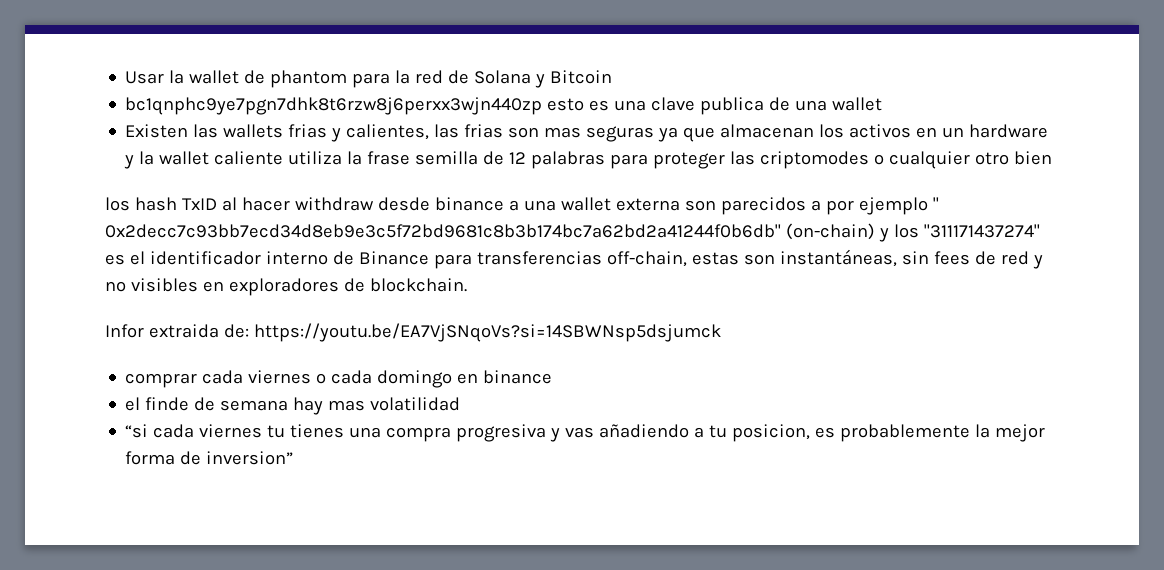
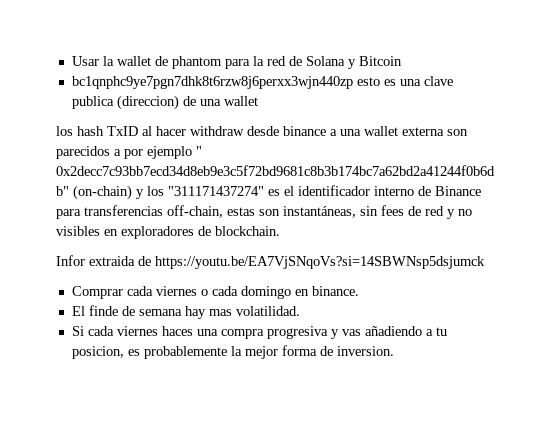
- bc1qnphc9ye7pgn7dhk8t6rzw8j6perxx3wjn440zp esto es una clave publica de una wallet
+ bc1qnphc9ye7pgn7dhk8t6rzw8j6perxx3wjn440zp esto es una clave publica (direccion) de una wallet
- Existen las wallets frias y calientes, las frias son mas seguras ya que almacenan los activos en un hardware y la wallet caliente utiliza la frase semilla de 12 palabras para proteger las criptomodes o cualquier otro bien
- Infor extraida de: https://youtu.be/EA7VjSNqoVs?si=14SBWNsp5dsjumck
+ Infor extraida de https://youtu.be/EA7VjSNqoVs?si=14SBWNsp5dsjumck
- comprar cada viernes o cada domingo en binance
- el finde de semana hay mas volatilidad
- “si cada viernes tu tienes una compra progresiva y vas añadiendo a tu posicion, es probablemente la mejor forma de inversion”
+ Comprar cada viernes o cada domingo en binance.
+ El finde de semana hay mas volatilidad.
+ Si cada viernes haces una compra progresiva y vas añadiendo a tu posicion, es probablemente la mejor forma de inversion.

